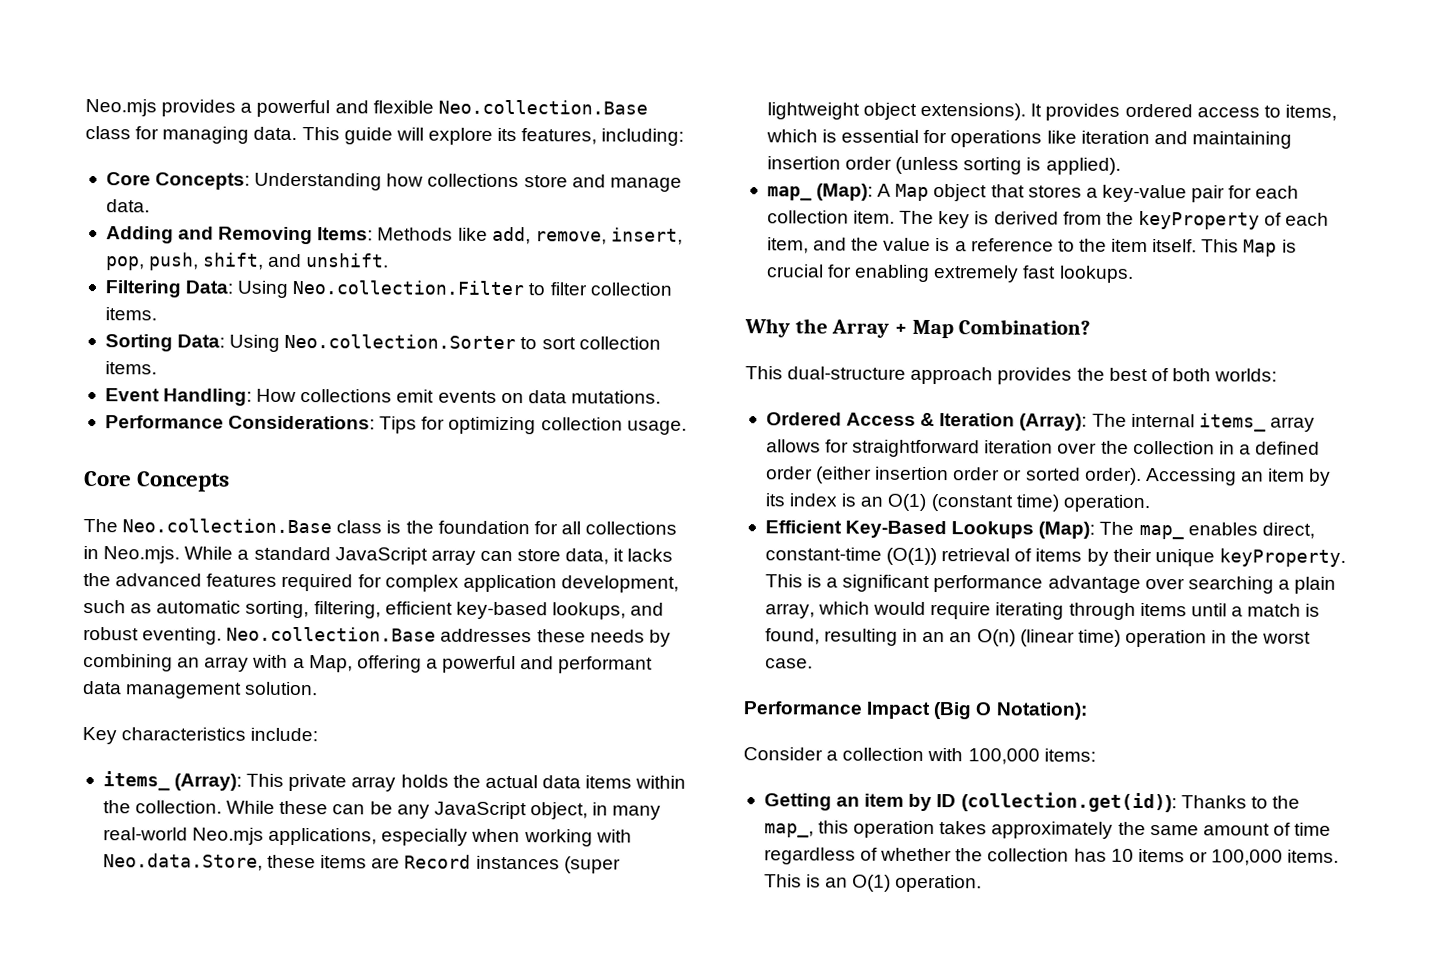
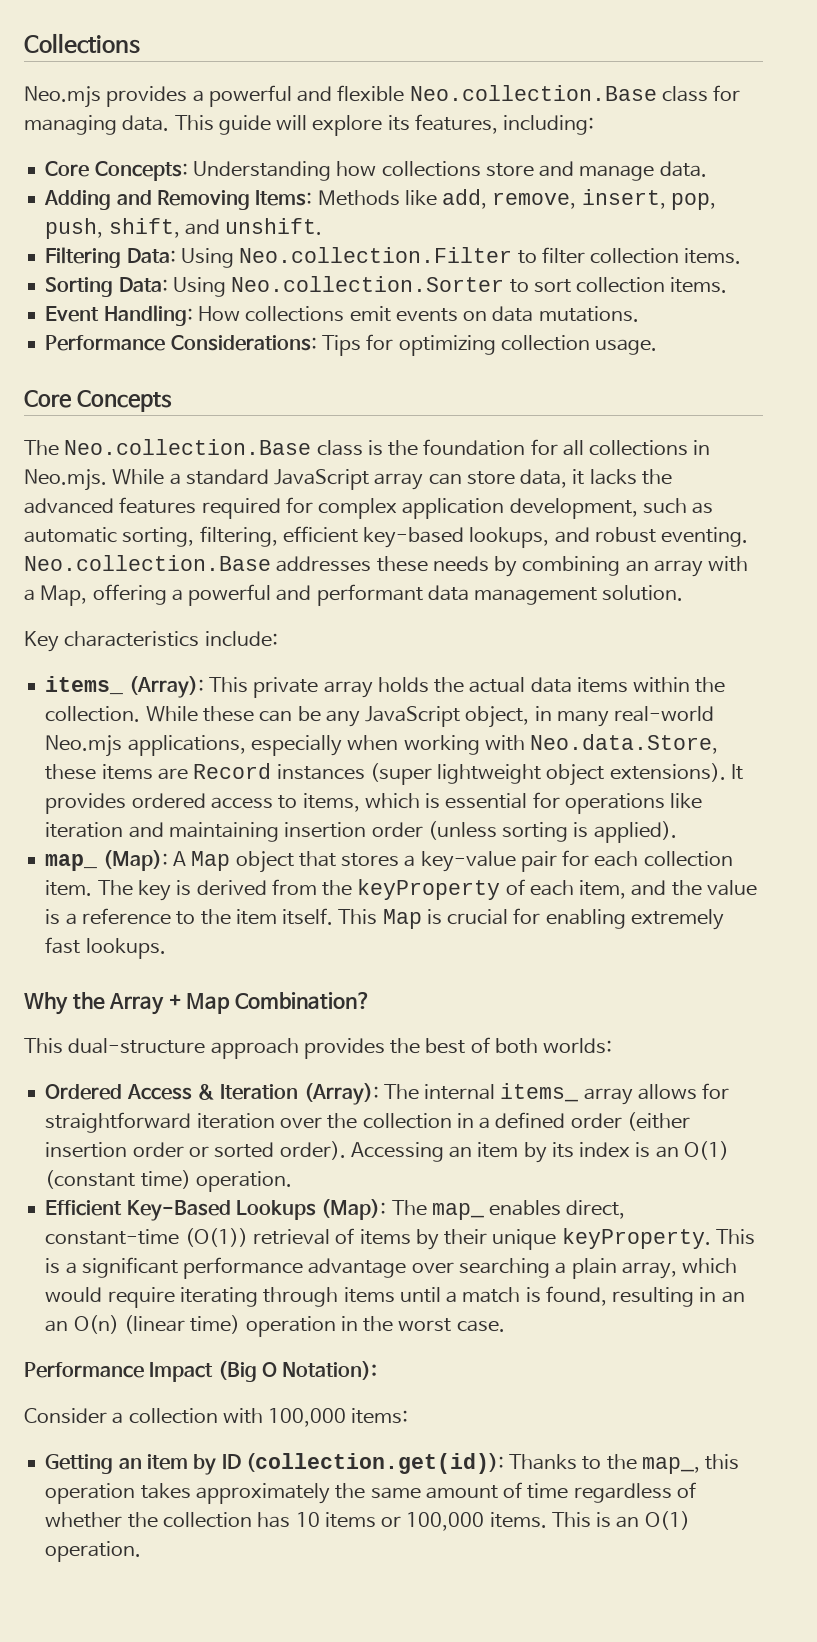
+ Collections

